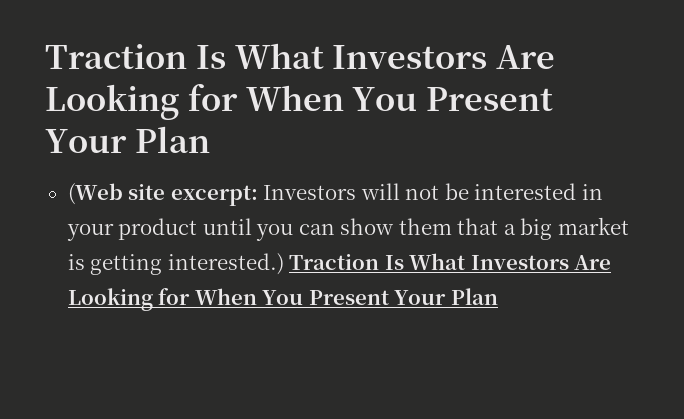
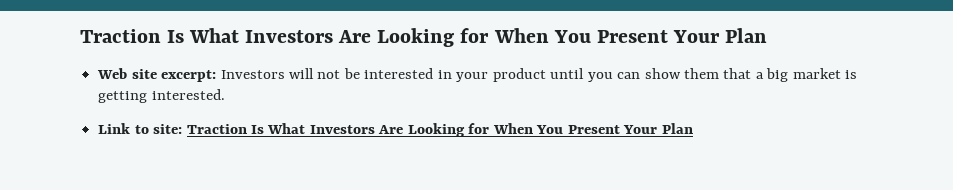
- (Web site excerpt: Investors will not be interested in your product until you can show them that a big market is getting interested.) Traction Is What Investors Are Looking for When You Present Your Plan
+ Web site excerpt: Investors will not be interested in your product until you can show them that a big market is getting interested.
+ Link to site: Traction Is What Investors Are Looking for When You Present Your Plan

